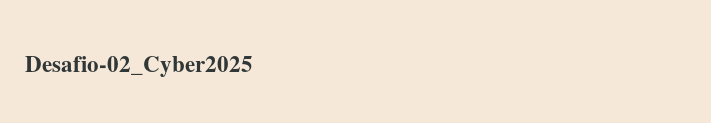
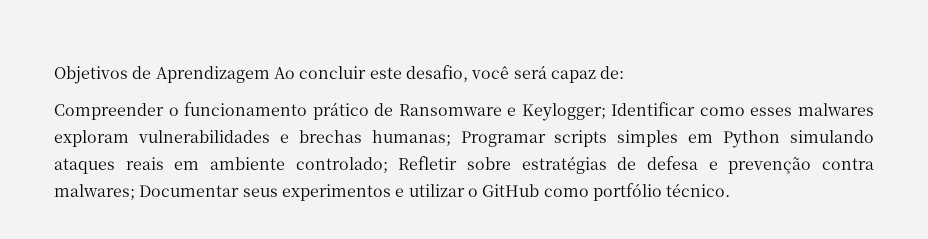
- Desafio-02_Cyber2025
+ Objetivos de Aprendizagem Ao concluir este desafio, você será capaz de:
+ Compreender o funcionamento prático de Ransomware e Keylogger; Identificar como esses malwares exploram vulnerabilidades e brechas humanas; Programar scripts simples em Python simulando ataques reais em ambiente controlado; Refletir sobre estratégias de defesa e prevenção contra malwares; Documentar seus experimentos e utilizar o GitHub como portfólio técnico.

